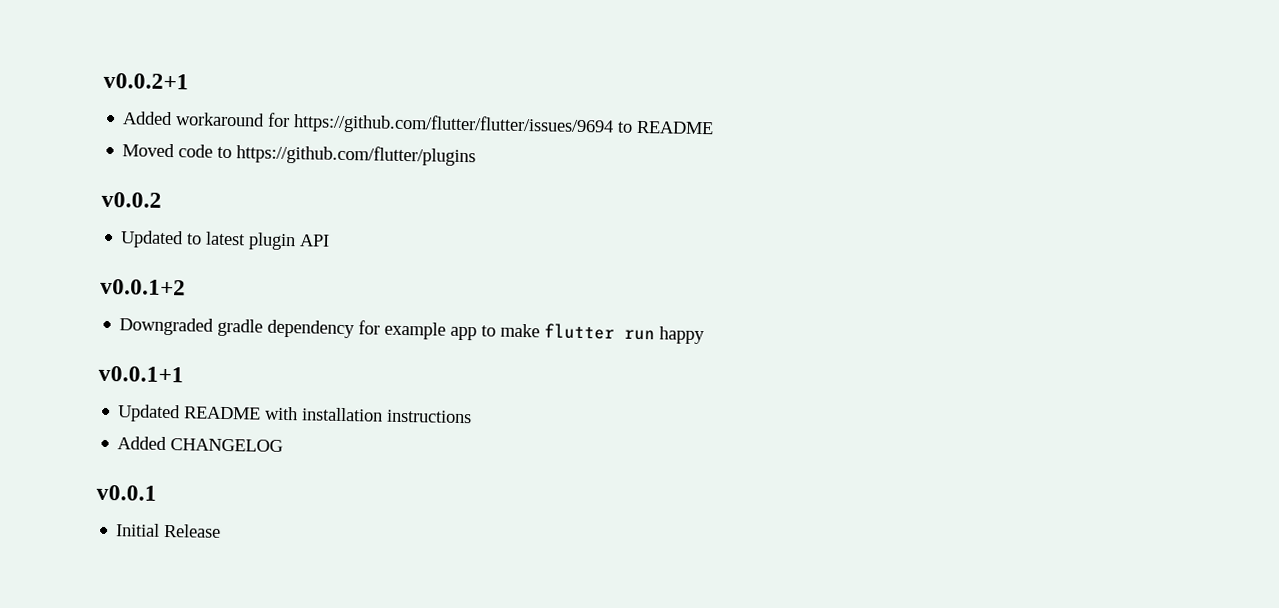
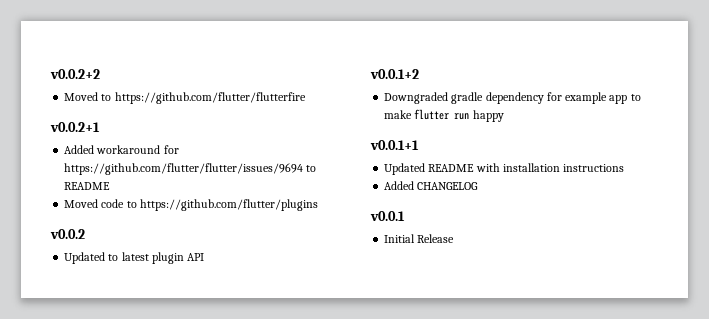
+ v0.0.2+2
+ Moved to https://github.com/flutter/flutterfire

